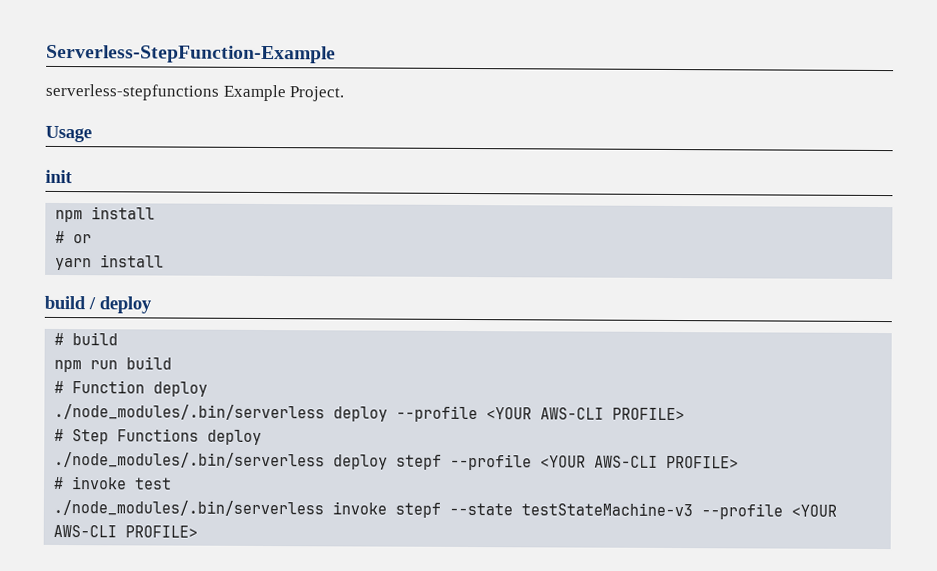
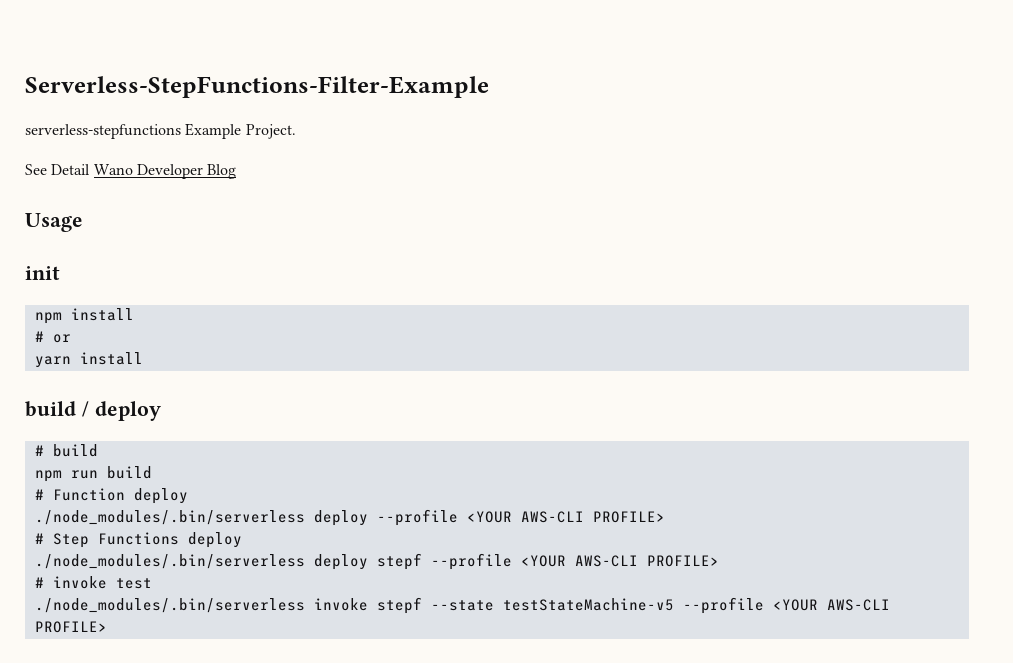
- Serverless-StepFunction-Example
+ Serverless-StepFunctions-Filter-Example
+ See Detail Wano Developer Blog
- ./node_modules/.bin/serverless invoke stepf --state testStateMachine-v3 --profile <YOUR AWS-CLI PROFILE>
+ ./node_modules/.bin/serverless invoke stepf --state testStateMachine-v5 --profile <YOUR AWS-CLI PROFILE>

